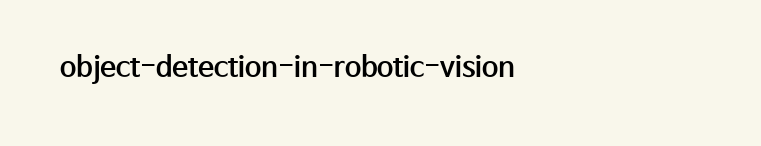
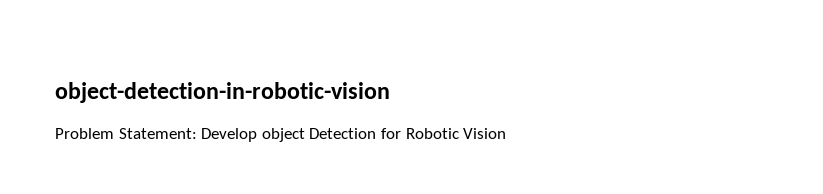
+ Problem Statement: Develop object Detection for Robotic Vision

